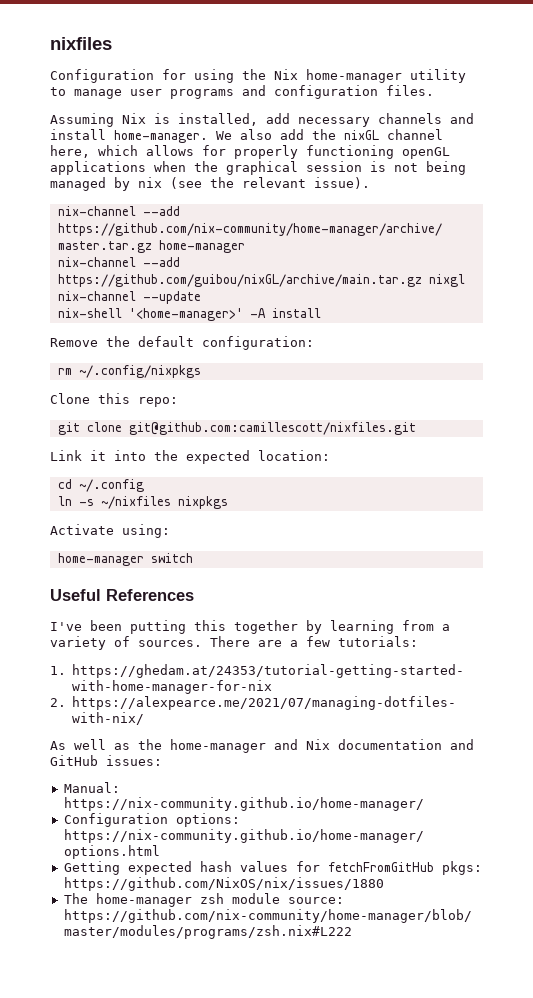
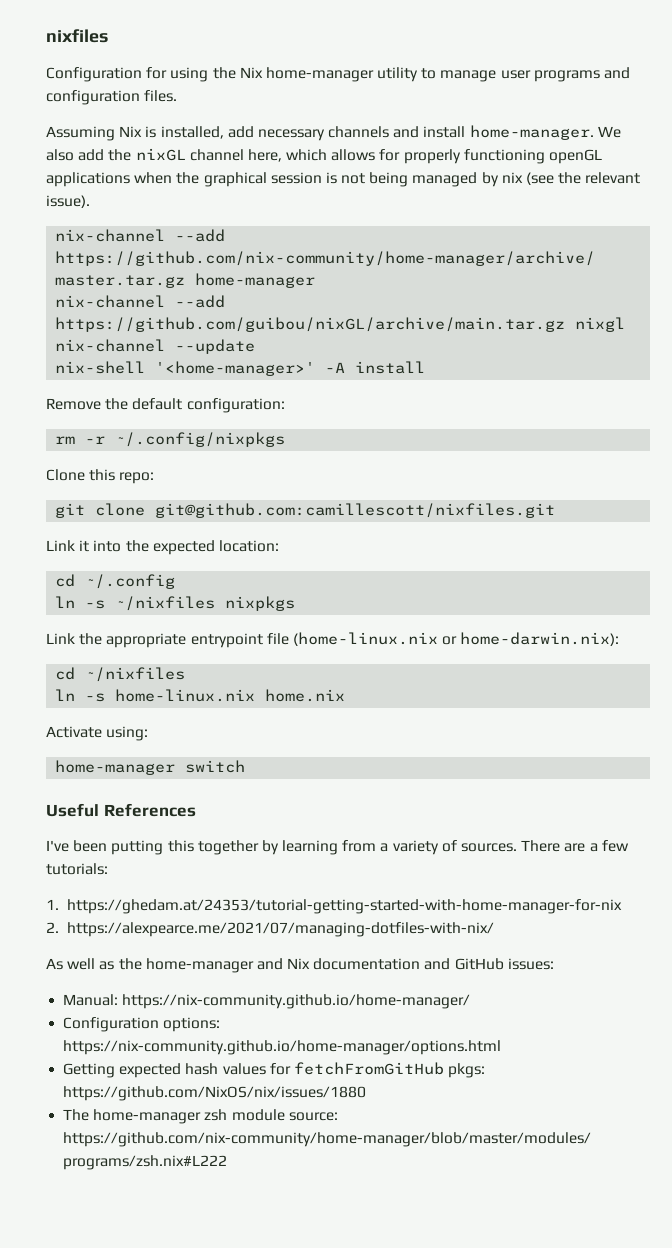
- rm ~/.config/nixpkgs
+ rm -r ~/.config/nixpkgs
+ Link the appropriate entrypoint file (home-linux.nix or home-darwin.nix):
+ cd ~/nixfiles
+ ln -s home-linux.nix home.nix

